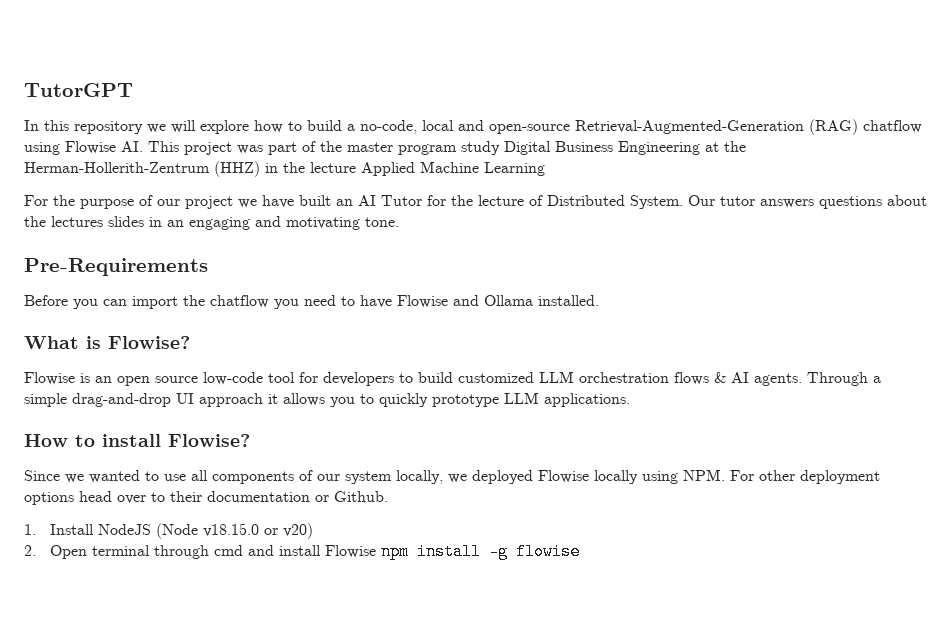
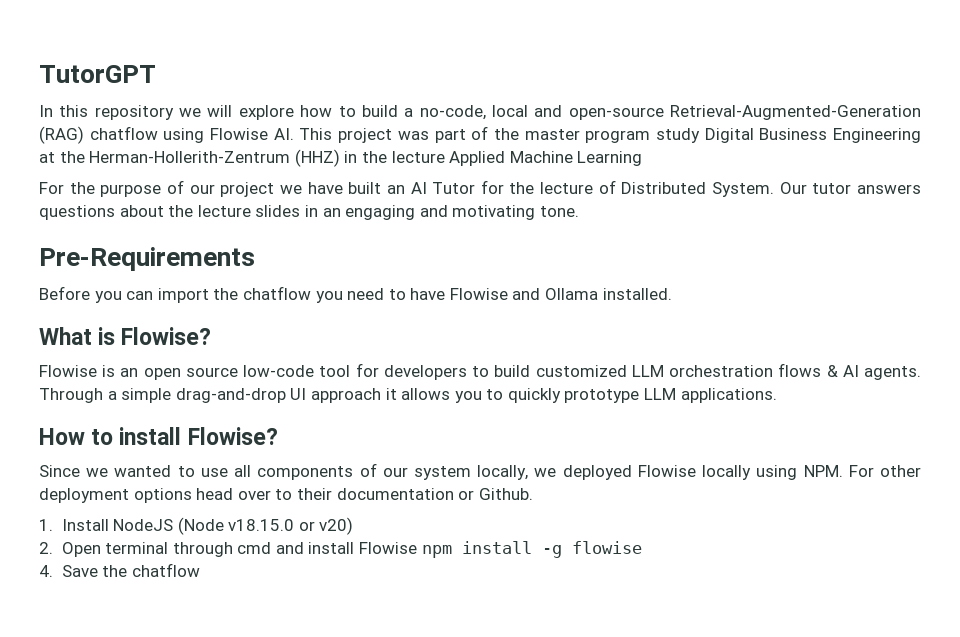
- Our tutor answers questions about the lectures slides in an engaging and motivating tone.
+ Our tutor answers questions about the lecture slides in an engaging and motivating tone.
+ 4. Save the chatflow

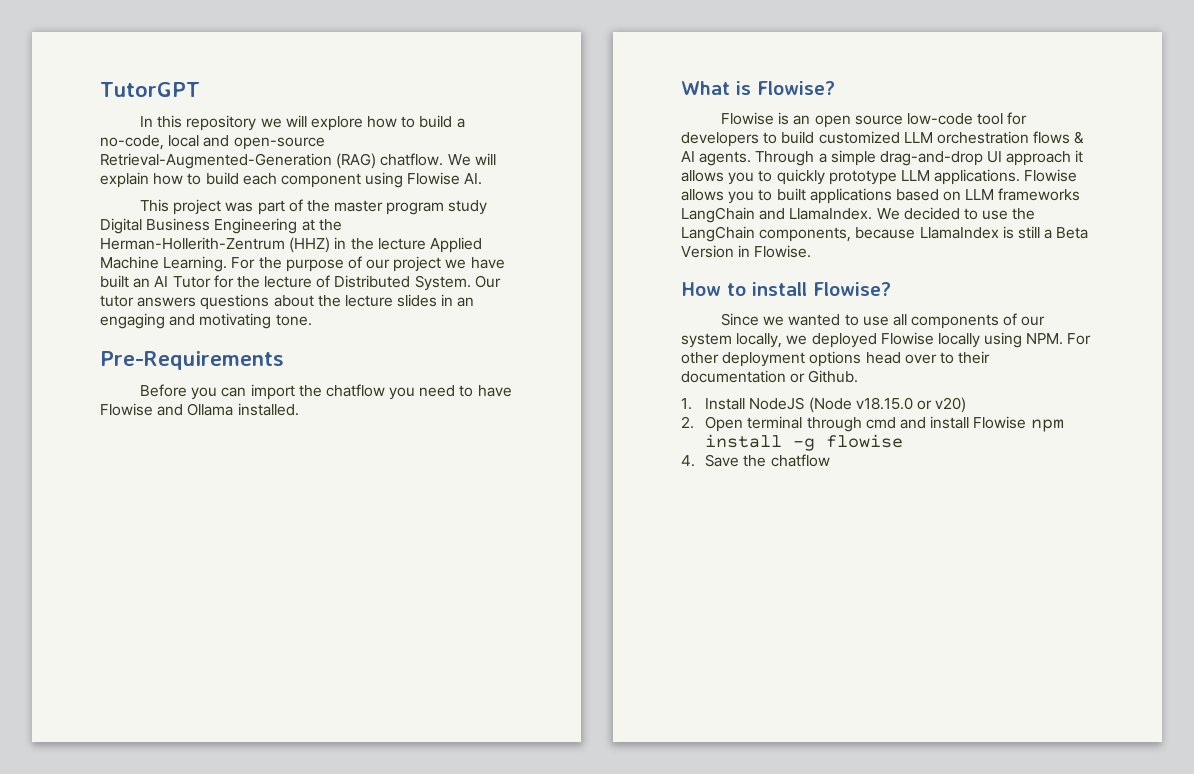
- In this repository we will explore how to build a no-code, local and open-source Retrieval-Augmented-Generation (RAG) chatflow using Flowise AI. This project was part of the master program study Digital Business Engineering at the Herman-Hollerith-Zentrum (HHZ) in the lecture Applied Machine Learning
- For the purpose of our project we have built an AI Tutor for the lecture of Distributed System.
+ In this repository we will explore how to build a no-code, local and open-source Retrieval-Augmented-Generation (RAG) chatflow. We will explain how to build each component using Flowise AI.
+ This project was part of the master program study Digital Business Engineering at the Herman-Hollerith-Zentrum (HHZ) in the lecture Applied Machine Learning. For the purpose of our project we have built an AI Tutor for the lecture of Distributed System.
+ Flowise allows you to built applications based on LLM frameworks LangChain and LlamaIndex. We decided to use the LangChain components, because LlamaIndex is still a Beta Version in Flowise.

